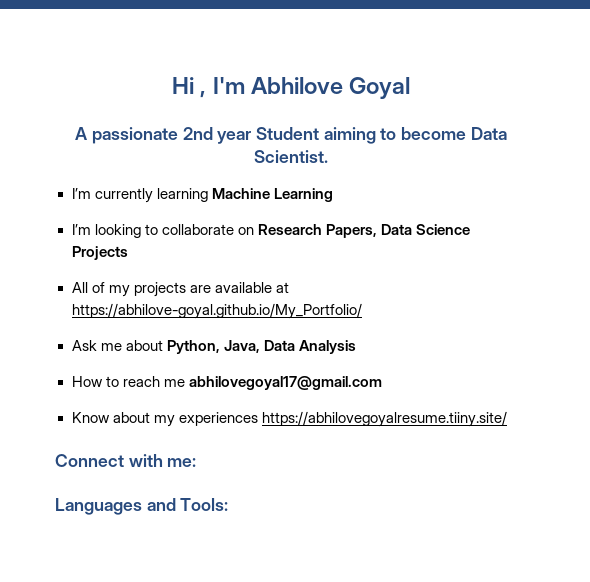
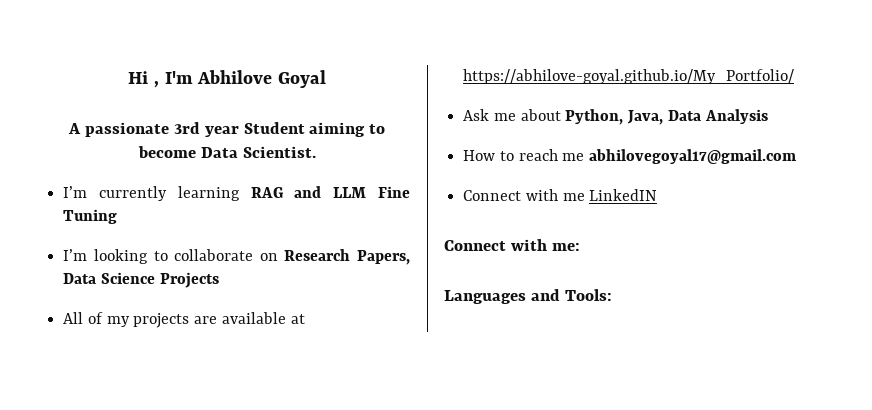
- A passionate 2nd year Student aiming to become Data Scientist.
+ A passionate 3rd year Student aiming to become Data Scientist.
- I’m currently learning Machine Learning
+ I’m currently learning RAG and LLM Fine Tuning
- Know about my experiences https://abhilovegoyalresume.tiiny.site/
+ Connect with me LinkedIN

